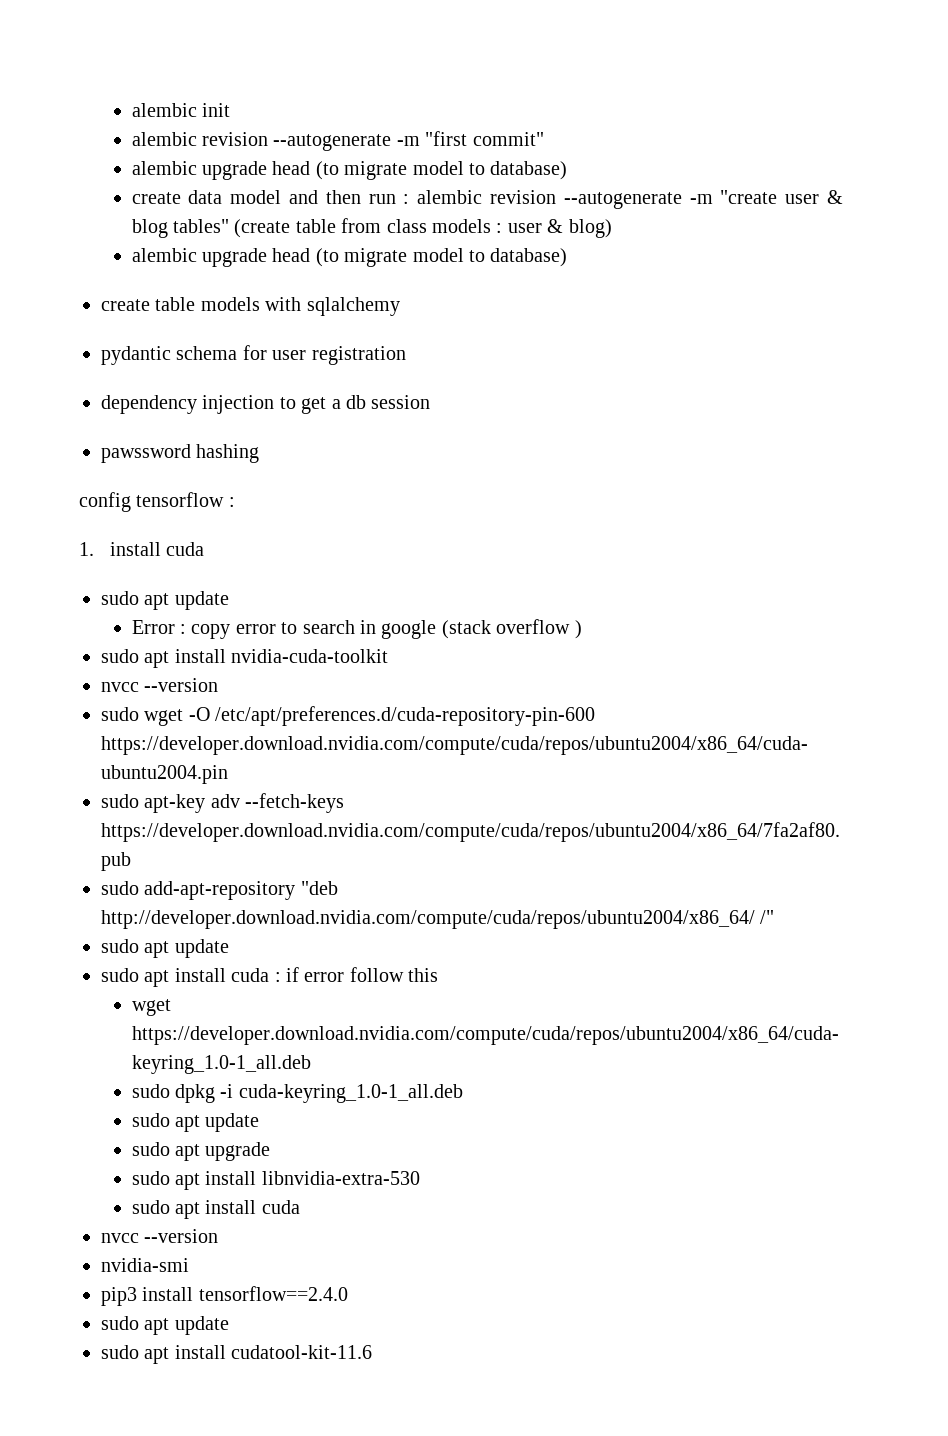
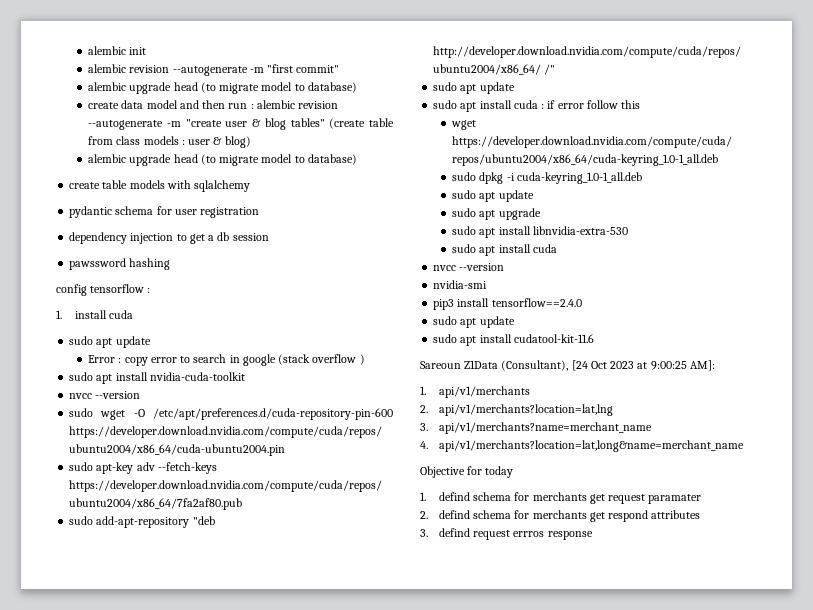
+ Sareoun Z1Data (Consultant), [24 Oct 2023 at 9:00:25 AM]:
+ 1. api/v1/merchants
+ 2. api/v1/merchants?location=lat,lng
+ 3. api/v1/merchants?name=merchant_name
+ 4. api/v1/merchants?location=lat,long&name=merchant_name
+ Objective for today
+ 1. defind schema for merchants get request paramater
+ 2. defind schema for merchants get respond attributes
+ 3. defind request errros response

